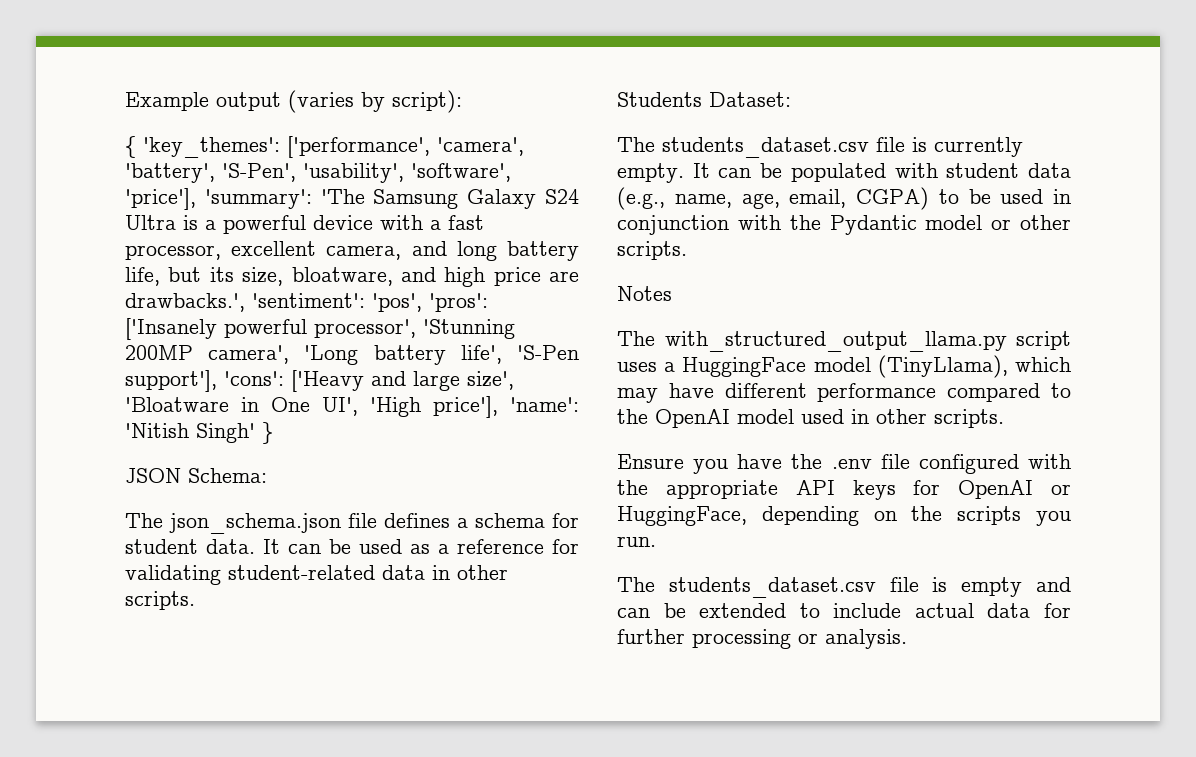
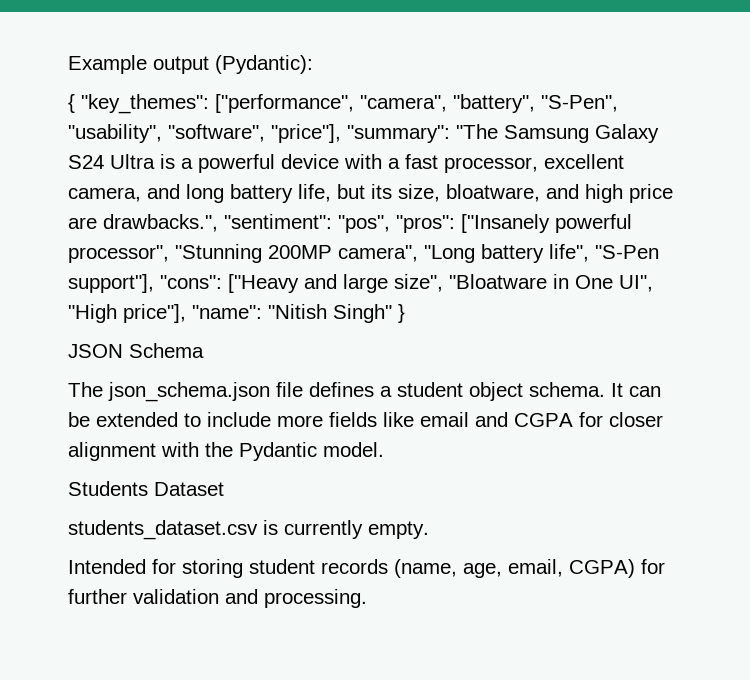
- Example output (varies by script):
- { 'key_themes': ['performance', 'camera', 'battery', 'S-Pen', 'usability', 'software', 'price'], 'summary': 'The Samsung Galaxy S24 Ultra is a powerful device with a fast processor, excellent camera, and long battery life, but its size, bloatware, and high price are drawbacks.', 'sentiment': 'pos', 'pros': ['Insanely powerful processor', 'Stunning 200MP camera', 'Long battery life', 'S-Pen support'], 'cons': ['Heavy and large size', 'Bloatware in One UI', 'High price'], 'name': 'Nitish Singh' }
+ Example output (Pydantic):
+ { "key_themes": ["performance", "camera", "battery", "S-Pen", "usability", "software", "price"], "summary": "The Samsung Galaxy S24 Ultra is a powerful device with a fast processor, excellent camera, and long battery life, but its size, bloatware, and high price are drawbacks.", "sentiment": "pos", "pros": ["Insanely powerful processor", "Stunning 200MP camera", "Long battery life", "S-Pen support"], "cons": ["Heavy and large size", "Bloatware in One UI", "High price"], "name": "Nitish Singh" }
- JSON Schema:
+ JSON Schema
- The json_schema.json file defines a schema for student data. It can be used as a reference for validating student-related data in other scripts.
- Students Dataset:
- The students_dataset.csv file is currently empty. It can be populated with student data (e.g., name, age, email, CGPA) to be used in conjunction with the Pydantic model or other scripts.
- Notes
- The with_structured_output_llama.py script uses a HuggingFace model (TinyLlama), which may have different performance compared to the OpenAI model used in other scripts.
- Ensure you have the .env file configured with the appropriate API keys for OpenAI or HuggingFace, depending on the scripts you run.
- The students_dataset.csv file is empty and can be extended to include actual data for further processing or analysis.
+ The json_schema.json file defines a student object schema. It can be extended to include more fields like email and CGPA for closer alignment with the Pydantic model.
+ Students Dataset
+ students_dataset.csv is currently empty.
+ Intended for storing student records (name, age, email, CGPA) for further validation and processing.

